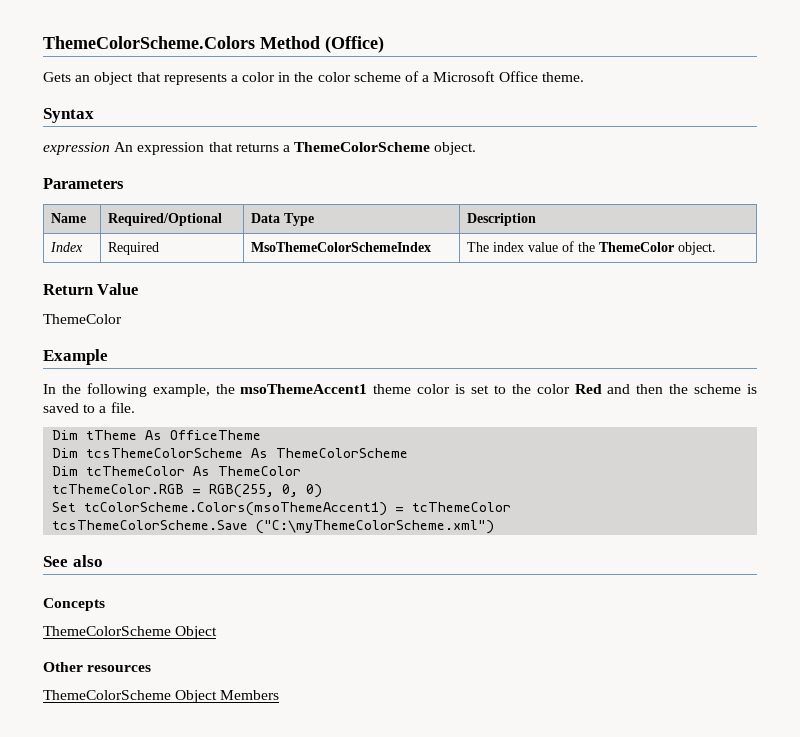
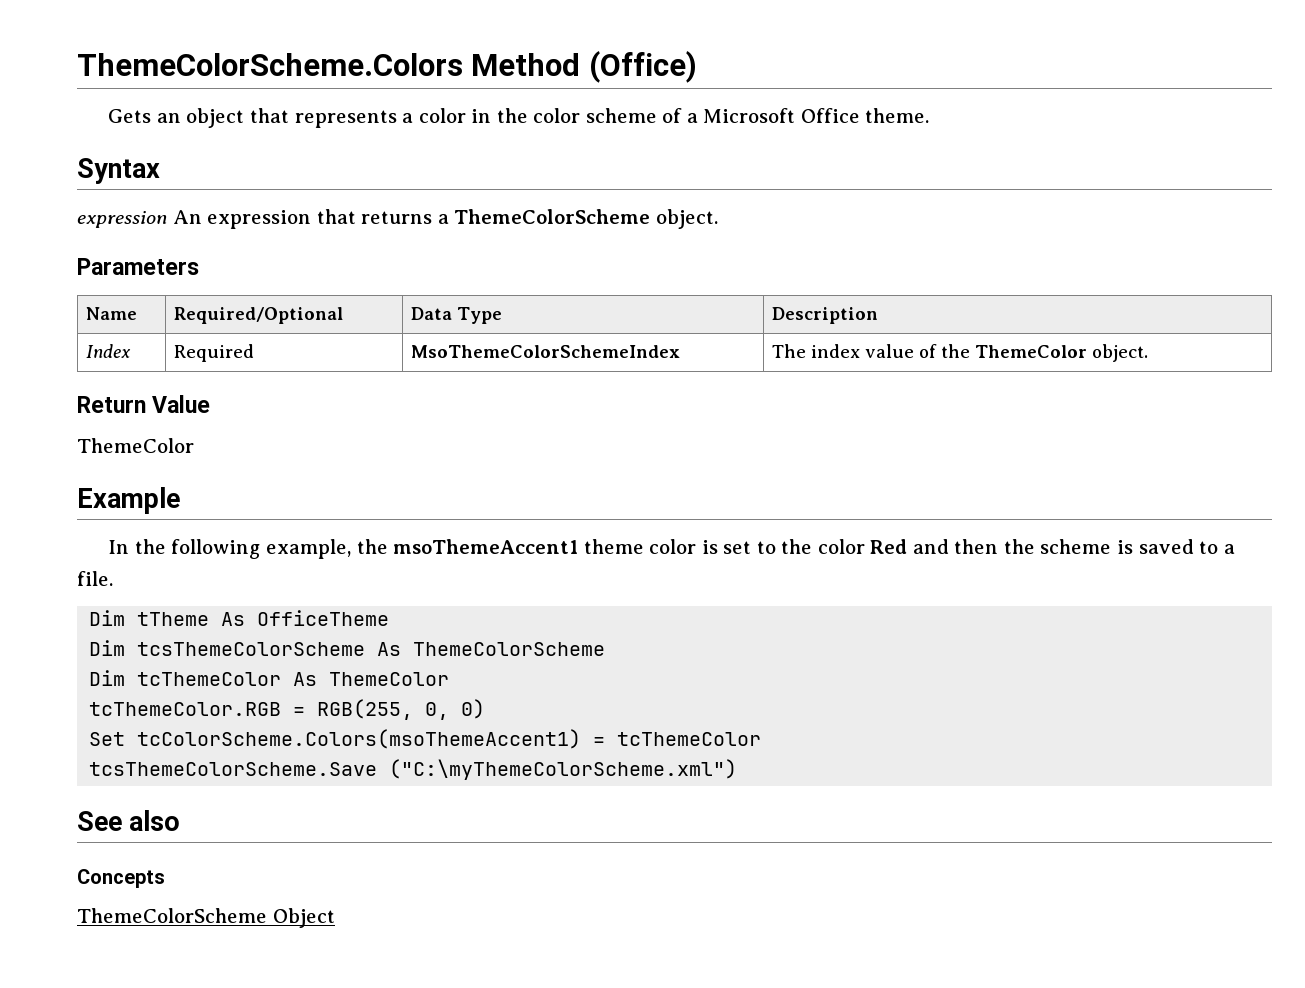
- Other resources
- ThemeColorScheme Object Members

